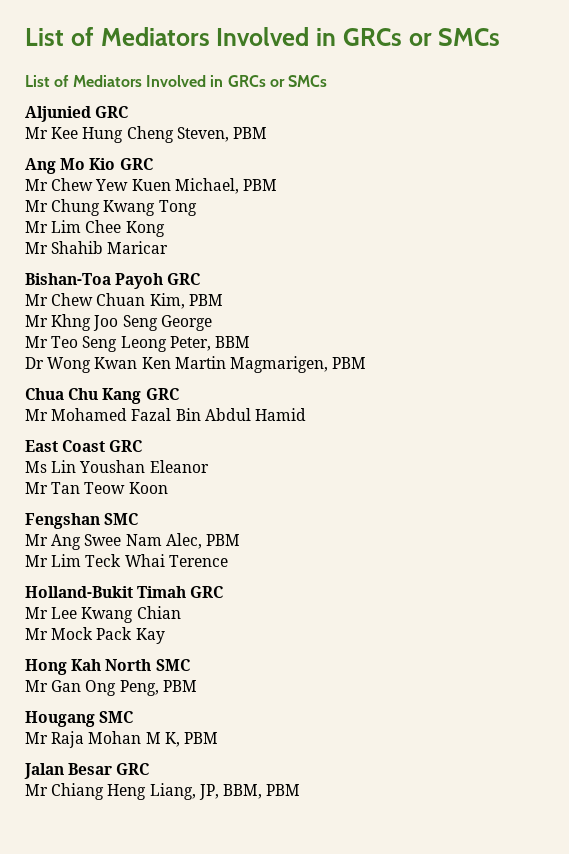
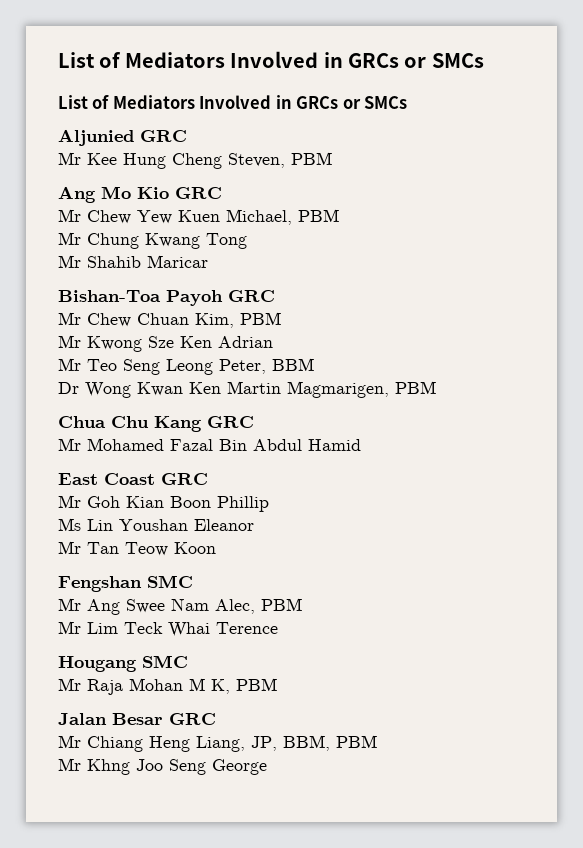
- Mr Lim Chee Kong
- Mr Khng Joo Seng George
+ Mr Kwong Sze Ken Adrian
+ Mr Goh Kian Boon Phillip
- Holland-Bukit Timah GRC
- Mr Lee Kwang Chian
- Mr Mock Pack Kay
- Hong Kah North SMC
- Mr Gan Ong Peng, PBM
+ Mr Khng Joo Seng George

